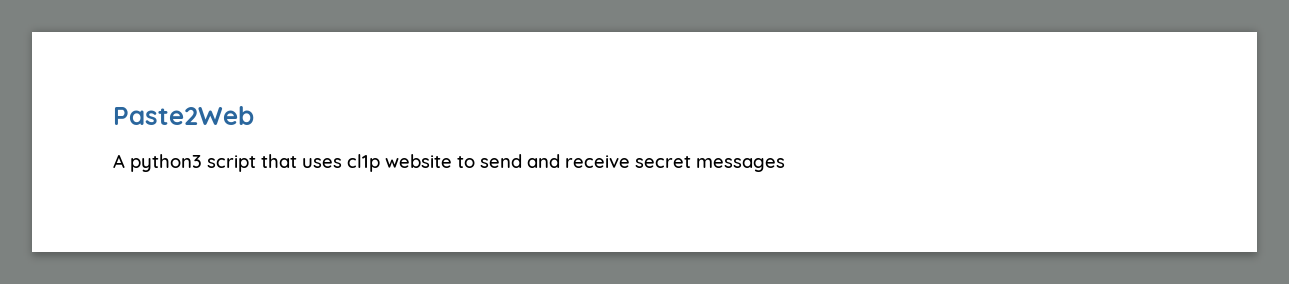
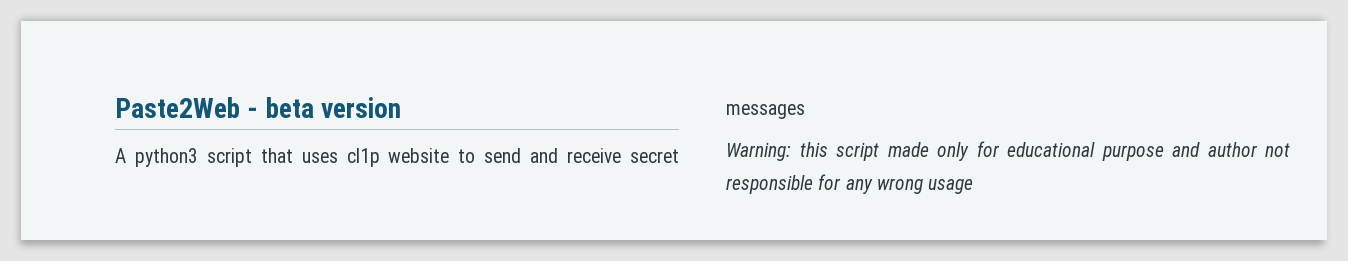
- Paste2Web
+ Paste2Web - beta version
+ Warning: this script made only for educational purpose and author not responsible for any wrong usage

